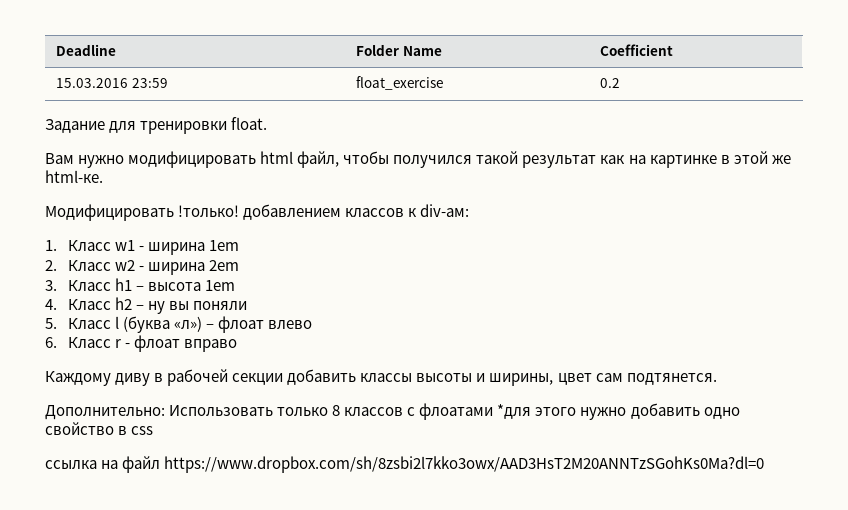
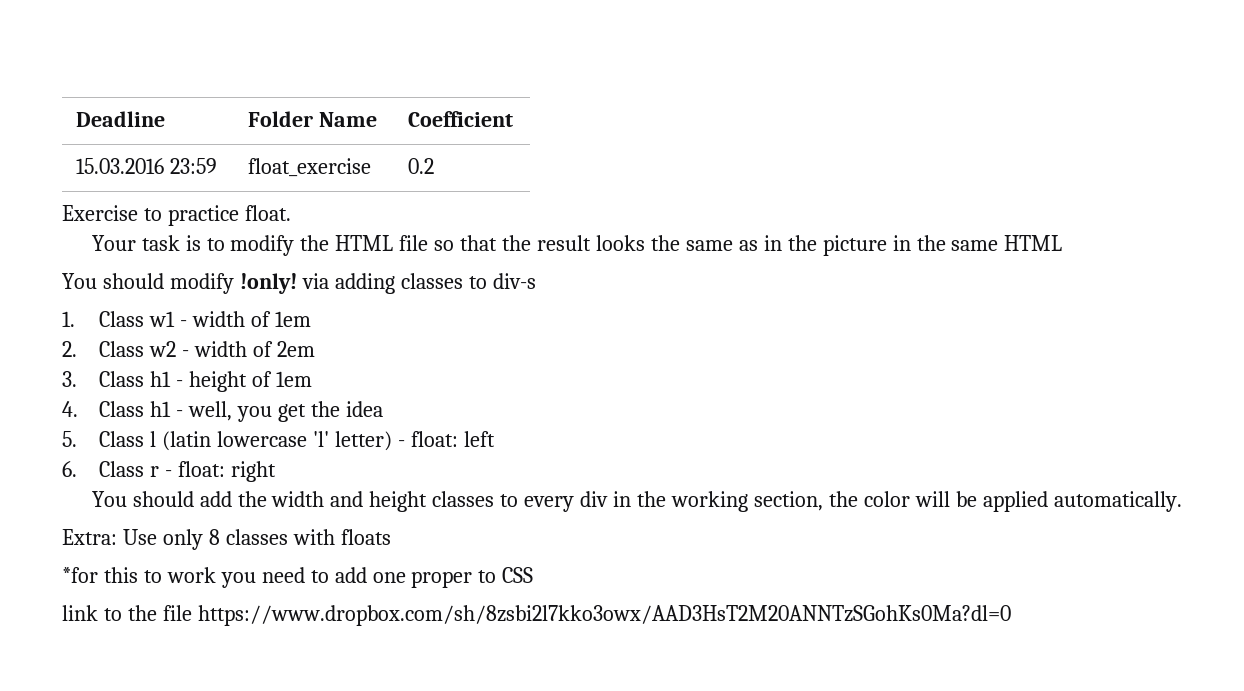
- Задание для тренировки float.
- Вам нужно модифицировать html файл, чтобы получился такой результат как на картинке в этой же html-ке.
- Модифицировать !только! добавлением классов к div-ам:
+ Exercise to practice float.
+ Your task is to modify the HTML file so that the result looks the same as in the picture in the same HTML
+ You should modify !only! via adding classes to div-s
- 1. Класс w1 - ширина 1em
+ 1. Class w1 - width of 1em
- 2. Класс w2 - ширина 2em
+ 2. Class w2 - width of 2em
- 3. Класс h1 – высота 1em
+ 3. Class h1 - height of 1em
- 4. Класс h2 – ну вы поняли
- 5. Класс l (буква «л») – флоат влево
+ 4. Class h1 - well, you get the idea
+ 5. Class l (latin lowercase 'l' letter) - float: left
- 6. Класс r - флоат вправо
- Каждому диву в рабочей секции добавить классы высоты и ширины, цвет сам подтянется.
- Дополнительно: Использовать только 8 классов с флоатами *для этого нужно добавить одно свойство в css
- ссылка на файл https://www.dropbox.com/sh/8zsbi2l7kko3owx/AAD3HsT2M20ANNTzSGohKs0Ma?dl=0
+ 6. Class r - float: right
+ You should add the width and height classes to every div in the working section, the color will be applied automatically.
+ Extra: Use only 8 classes with floats
+ *for this to work you need to add one proper to CSS
+ link to the file https://www.dropbox.com/sh/8zsbi2l7kko3owx/AAD3HsT2M20ANNTzSGohKs0Ma?dl=0

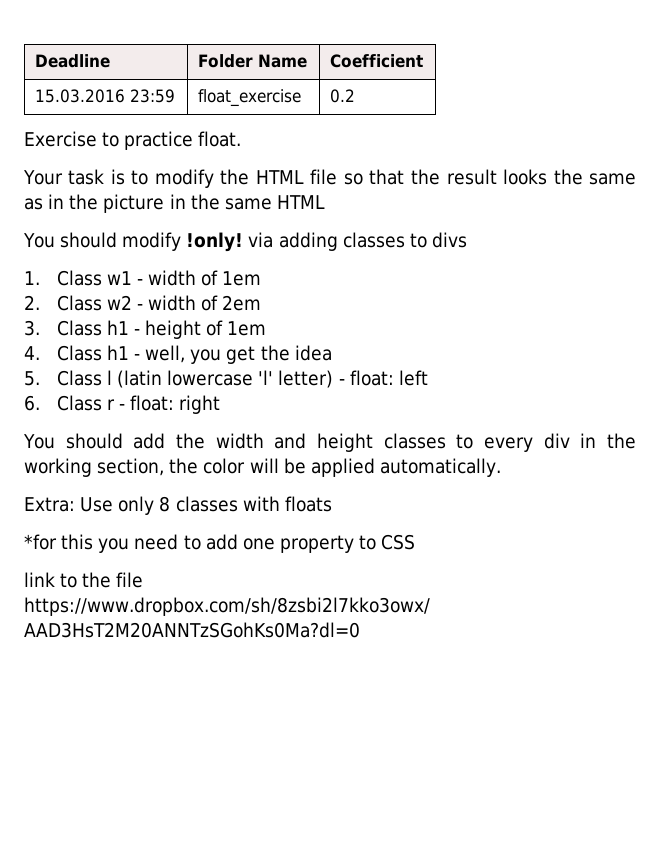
- You should modify !only! via adding classes to div-s
+ You should modify !only! via adding classes to divs
- *for this to work you need to add one proper to CSS
+ *for this you need to add one property to CSS

